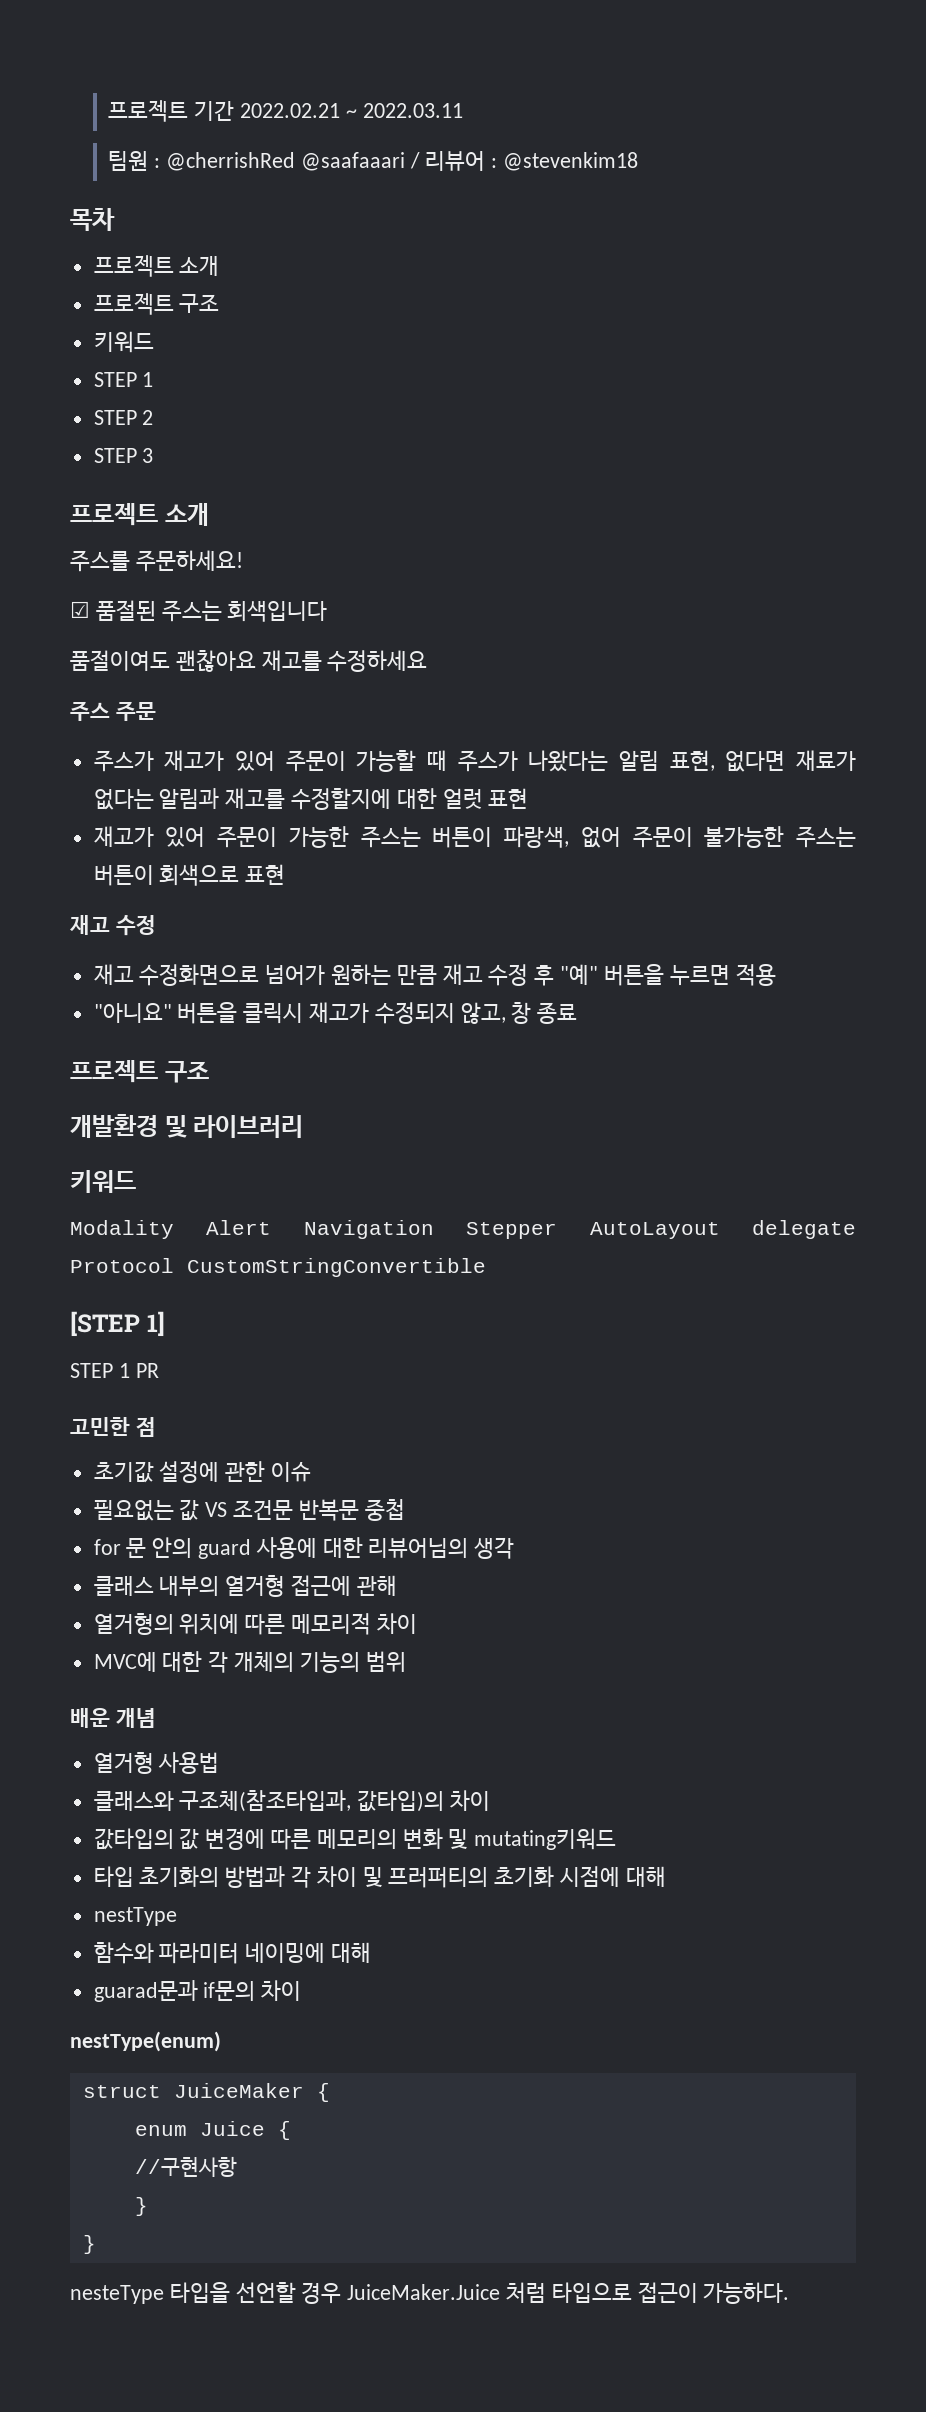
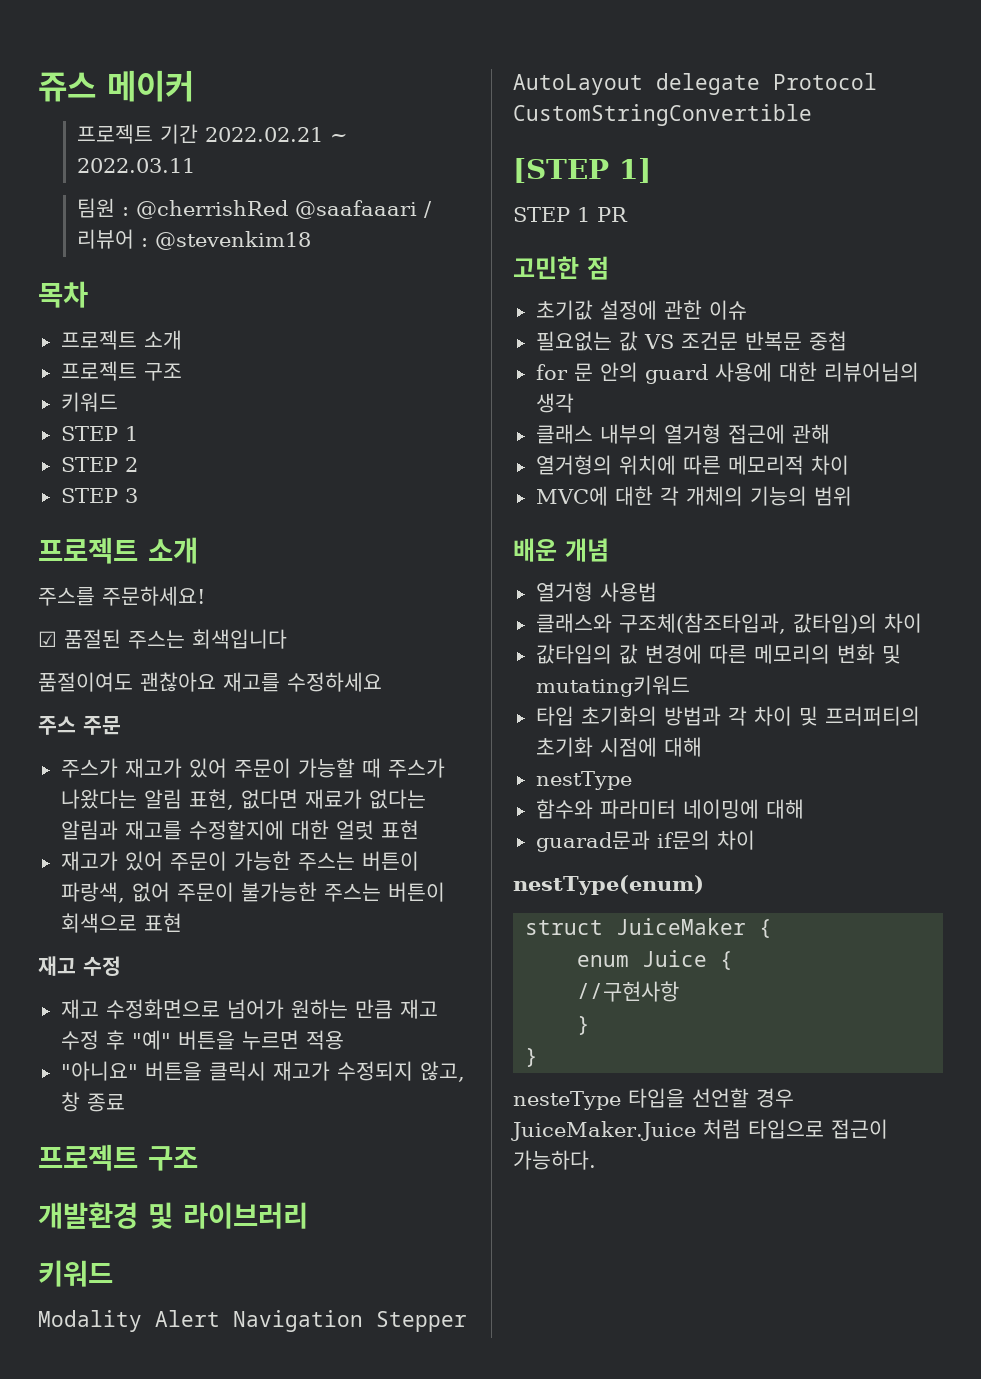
+ 쥬스 메이커

